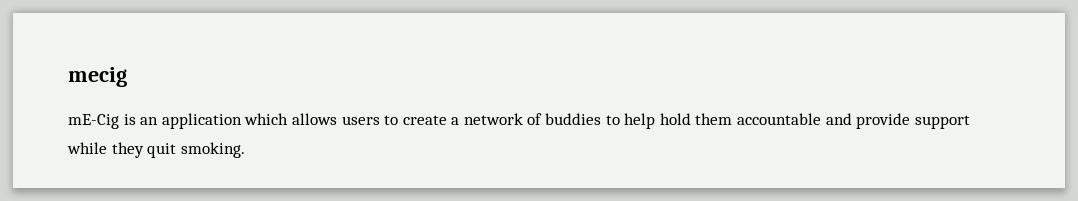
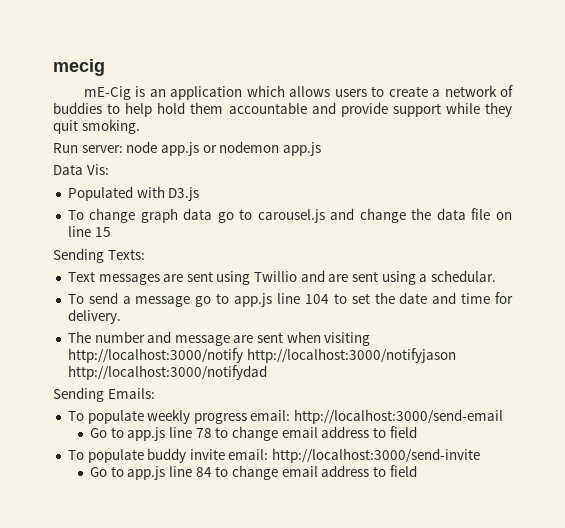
+ Run server: node app.js or nodemon app.js
+ Data Vis:
+ Populated with D3.js
+ To change graph data go to carousel.js and change the data file on line 15
+ Sending Texts:
+ Text messages are sent using Twillio and are sent using a schedular.
+ To send a message go to app.js line 104 to set the date and time for delivery.
+ The number and message are sent when visiting http://localhost:3000/notify http://localhost:3000/notifyjason http://localhost:3000/notifydad
+ Sending Emails:
+ To populate weekly progress email: http://localhost:3000/send-email
+ Go to app.js line 78 to change email address to field
+ To populate buddy invite email: http://localhost:3000/send-invite
+ Go to app.js line 84 to change email address to field

